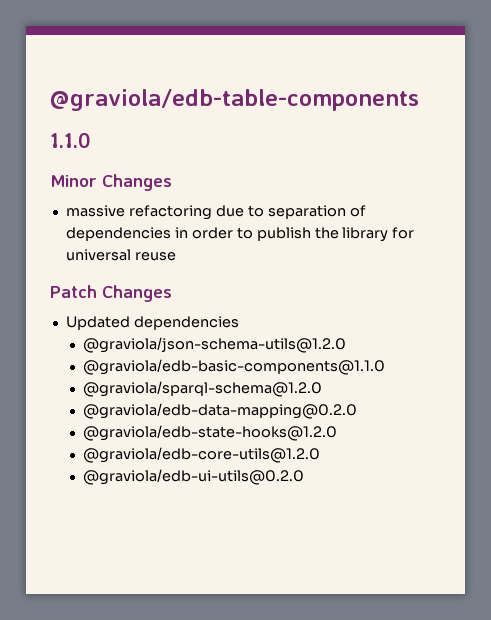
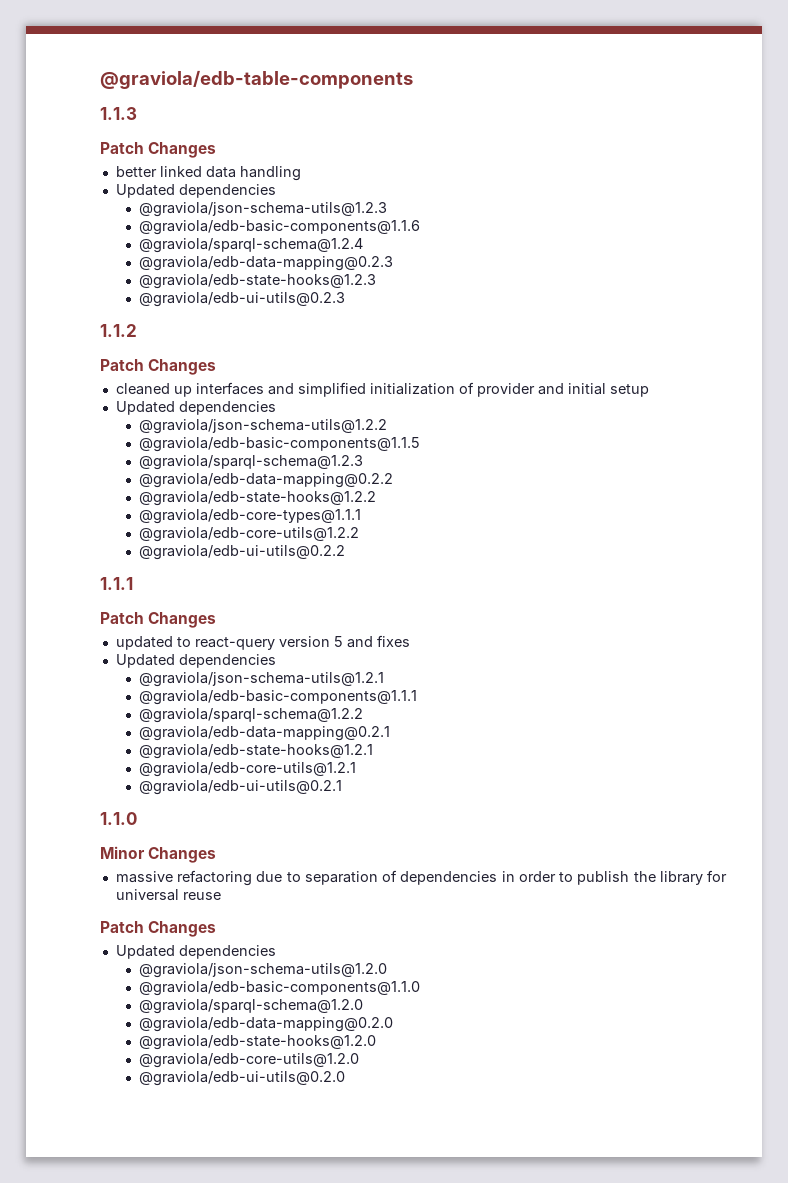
+ 1.1.3
+ Patch Changes
+ better linked data handling
+ Updated dependencies
+ @graviola/json-schema-utils@1.2.3
+ @graviola/edb-basic-components@1.1.6
+ @graviola/sparql-schema@1.2.4
+ @graviola/edb-data-mapping@0.2.3
+ @graviola/edb-state-hooks@1.2.3
+ @graviola/edb-ui-utils@0.2.3
+ 1.1.2
+ Patch Changes
+ cleaned up interfaces and simplified initialization of provider and initial setup
+ Updated dependencies
+ @graviola/json-schema-utils@1.2.2
+ @graviola/edb-basic-components@1.1.5
+ @graviola/sparql-schema@1.2.3
+ @graviola/edb-data-mapping@0.2.2
+ @graviola/edb-state-hooks@1.2.2
+ @graviola/edb-core-types@1.1.1
+ @graviola/edb-core-utils@1.2.2
+ @graviola/edb-ui-utils@0.2.2
+ 1.1.1
+ Patch Changes
+ updated to react-query version 5 and fixes
+ Updated dependencies
+ @graviola/json-schema-utils@1.2.1
+ @graviola/edb-basic-components@1.1.1
+ @graviola/sparql-schema@1.2.2
+ @graviola/edb-data-mapping@0.2.1
+ @graviola/edb-state-hooks@1.2.1
+ @graviola/edb-core-utils@1.2.1
+ @graviola/edb-ui-utils@0.2.1

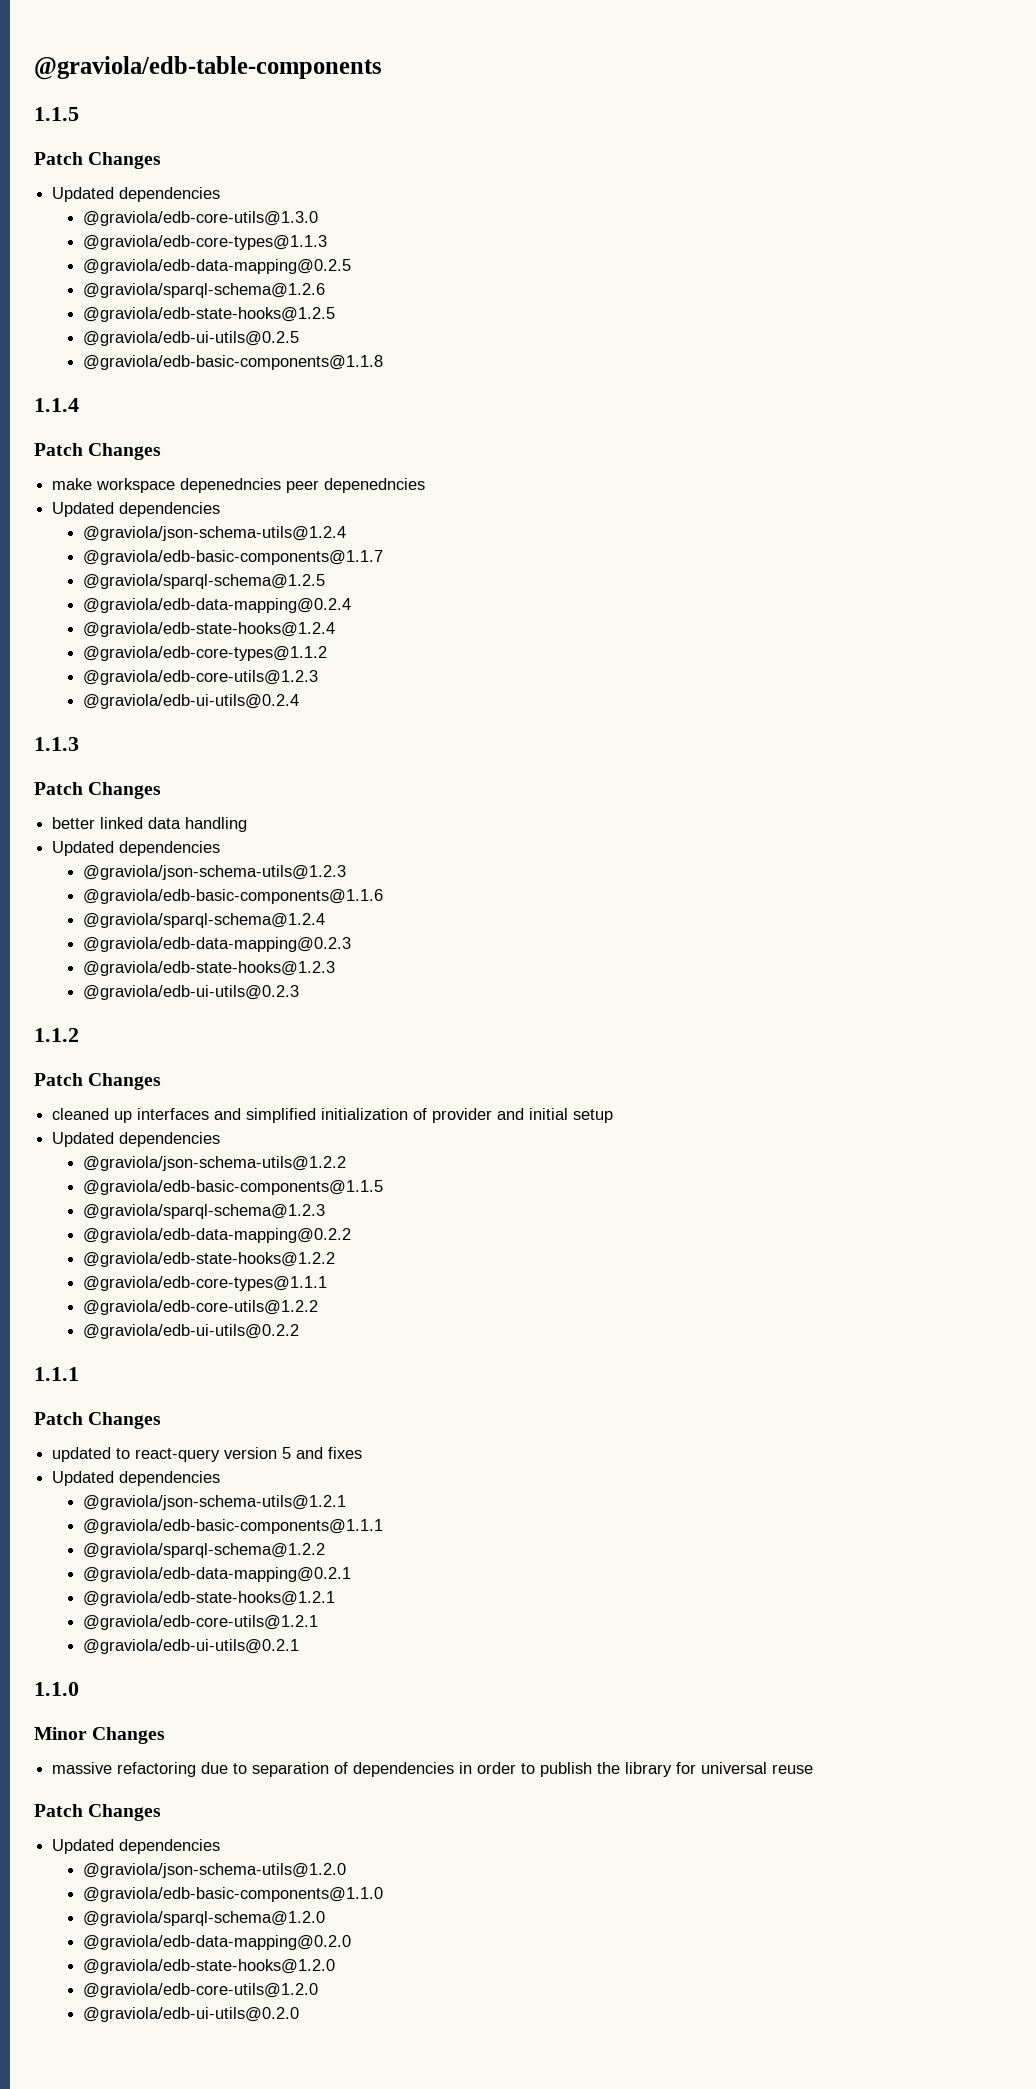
+ 1.1.5
+ Patch Changes
+ Updated dependencies
+ @graviola/edb-core-utils@1.3.0
+ @graviola/edb-core-types@1.1.3
+ @graviola/edb-data-mapping@0.2.5
+ @graviola/sparql-schema@1.2.6
+ @graviola/edb-state-hooks@1.2.5
+ @graviola/edb-ui-utils@0.2.5
+ @graviola/edb-basic-components@1.1.8
+ 1.1.4
+ Patch Changes
+ make workspace depenedncies peer depenedncies
+ Updated dependencies
+ @graviola/json-schema-utils@1.2.4
+ @graviola/edb-basic-components@1.1.7
+ @graviola/sparql-schema@1.2.5
+ @graviola/edb-data-mapping@0.2.4
+ @graviola/edb-state-hooks@1.2.4
+ @graviola/edb-core-types@1.1.2
+ @graviola/edb-core-utils@1.2.3
+ @graviola/edb-ui-utils@0.2.4

